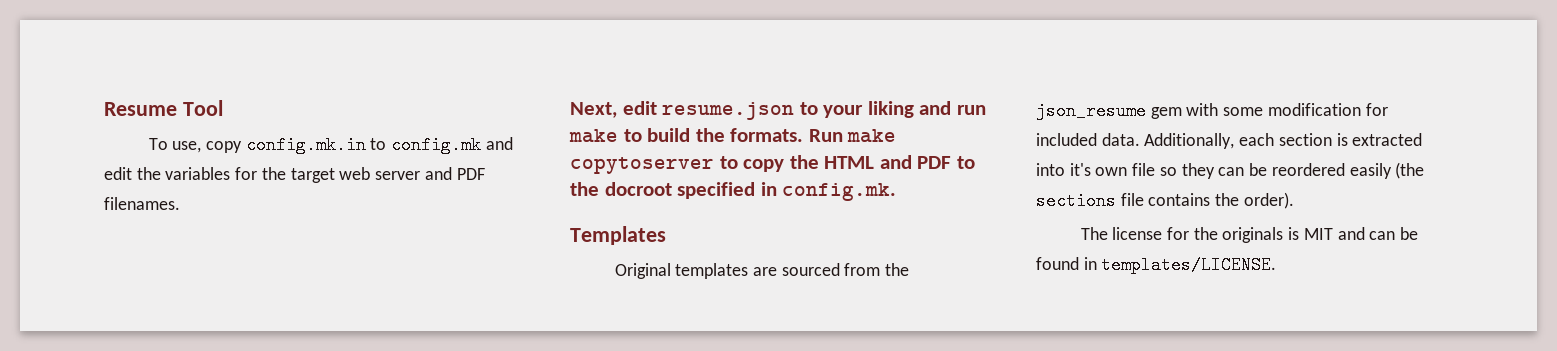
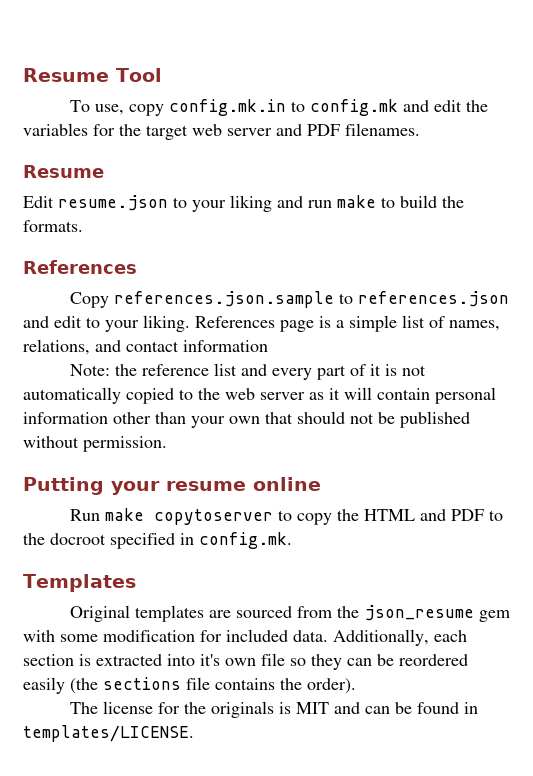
  To use, copy config.mk.in to config.mk and edit the variables for the target web server and PDF filenames.
- Next, edit resume.json to your liking and run make to build the formats. Run make copytoserver to copy the HTML and PDF to the docroot specified in config.mk.
+ Resume
+ Edit resume.json to your liking and run make to build the formats.
+ References
+ Copy references.json.sample to references.json and edit to your liking. References page is a simple list of names, relations, and contact information
+ Note: the reference list and every part of it is not automatically copied to the web server as it will contain personal information other than your own that should not be published without permission.
+ Putting your resume online
+ Run make copytoserver to copy the HTML and PDF to the docroot specified in config.mk.

